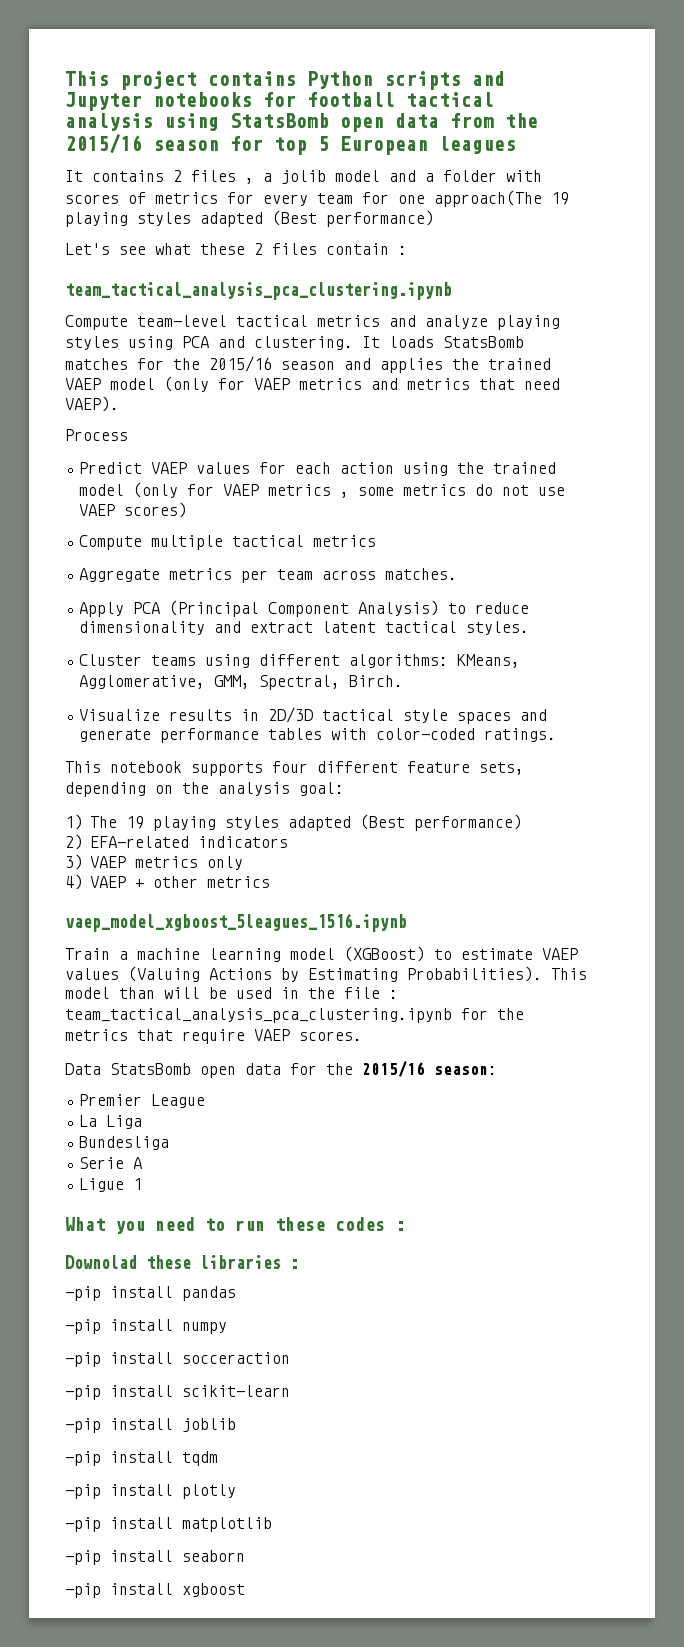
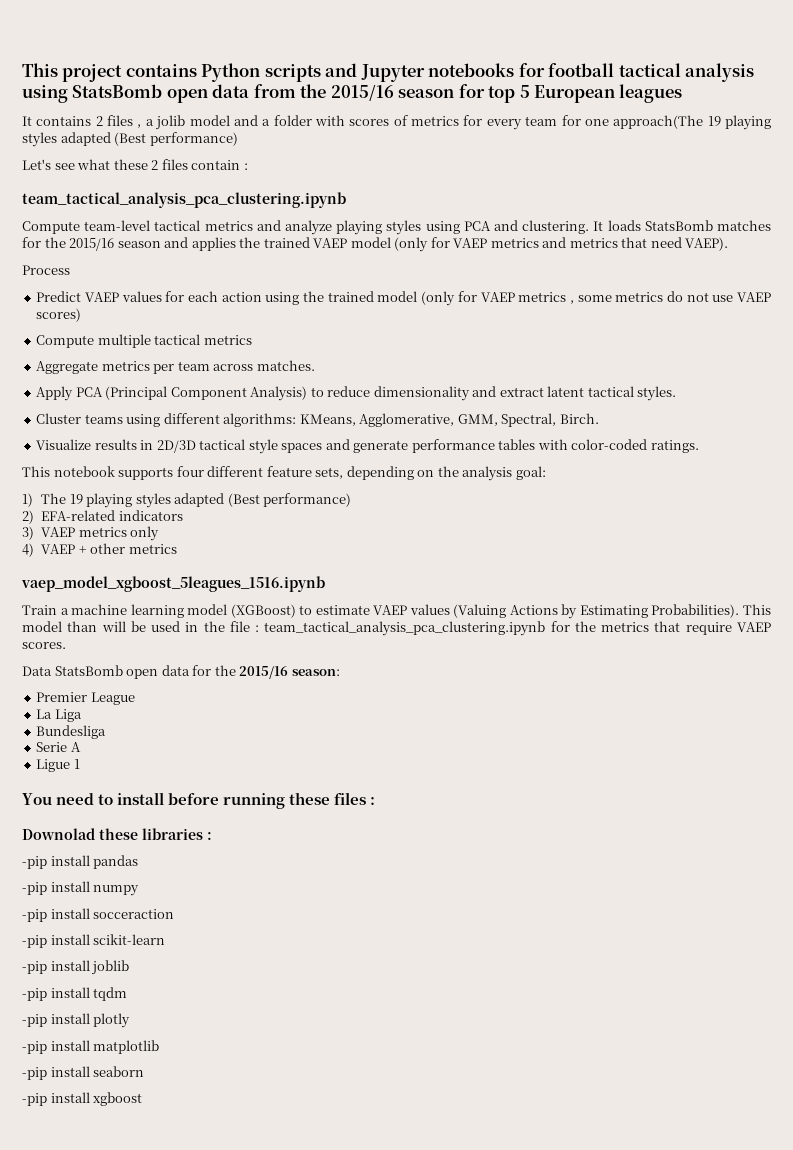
- What you need to run these codes :
+ You need to install before running these files :

